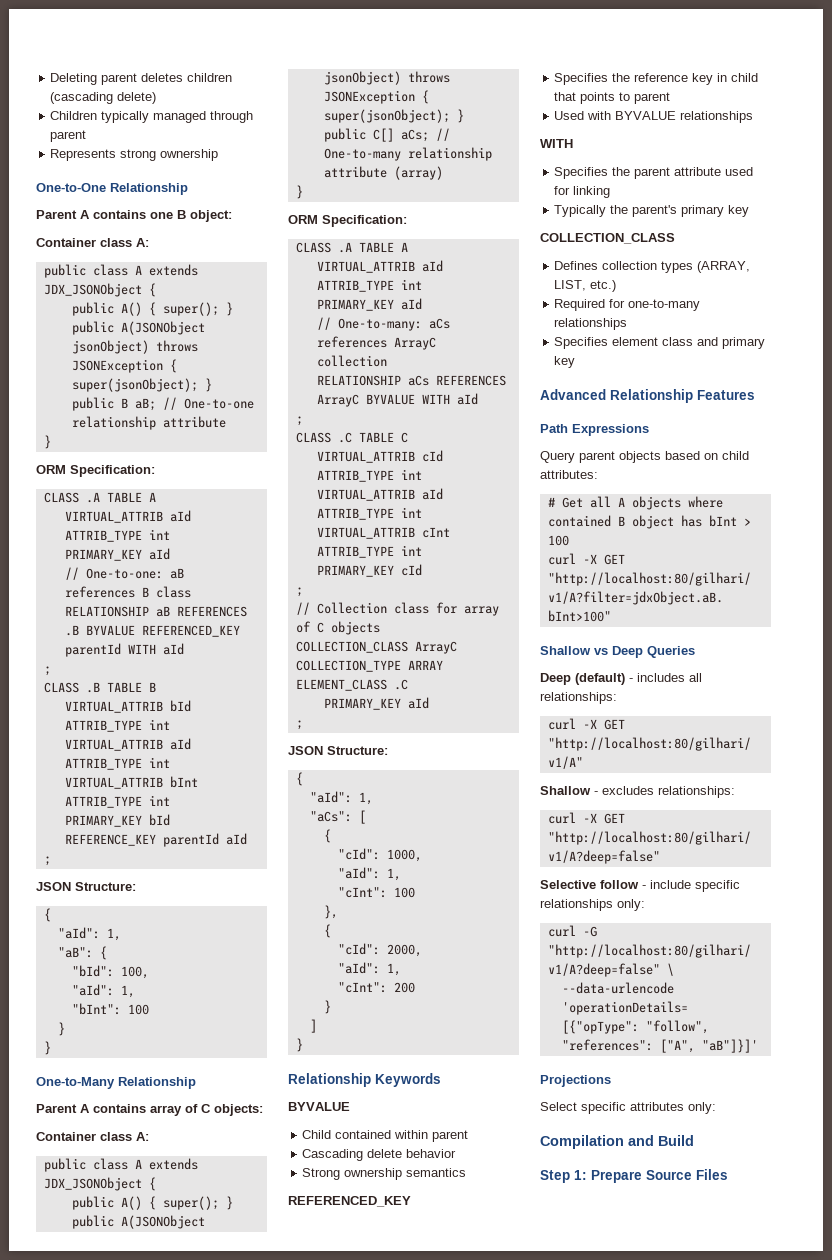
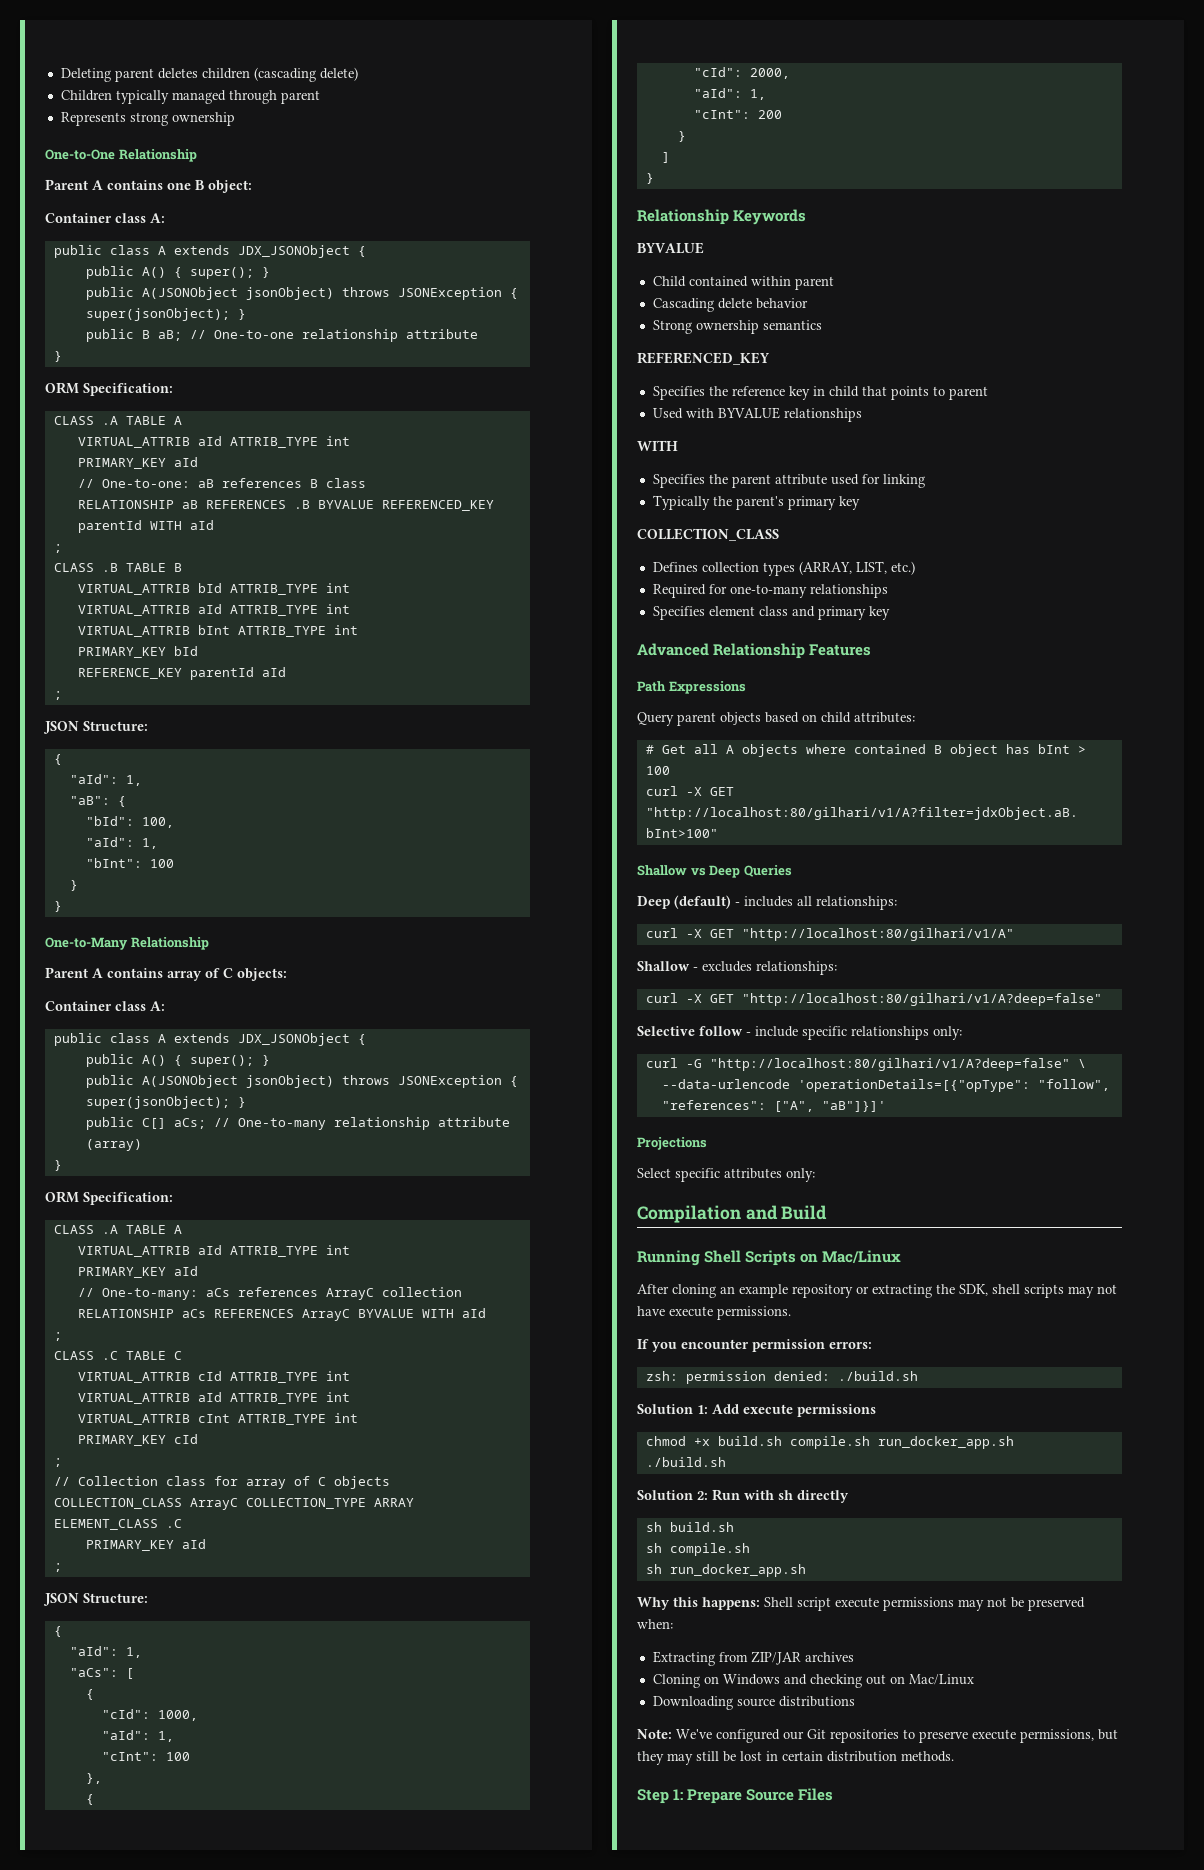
+ Running Shell Scripts on Mac/Linux
+ After cloning an example repository or extracting the SDK, shell scripts may not have execute permissions.
+ If you encounter permission errors:
+ zsh: permission denied: ./build.sh
+ Solution 1: Add execute permissions
+ chmod +x build.sh compile.sh run_docker_app.sh
+ ./build.sh
+ Solution 2: Run with sh directly
+ sh build.sh
+ sh compile.sh
+ sh run_docker_app.sh
+ Why this happens: Shell script execute permissions may not be preserved when:
+ Extracting from ZIP/JAR archives
+ Cloning on Windows and checking out on Mac/Linux
+ Downloading source distributions
+ Note: We've configured our Git repositories to preserve execute permissions, but they may still be lost in certain distribution methods.

